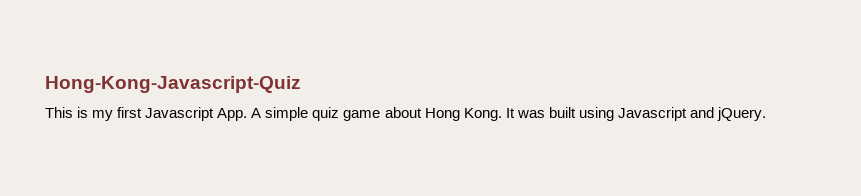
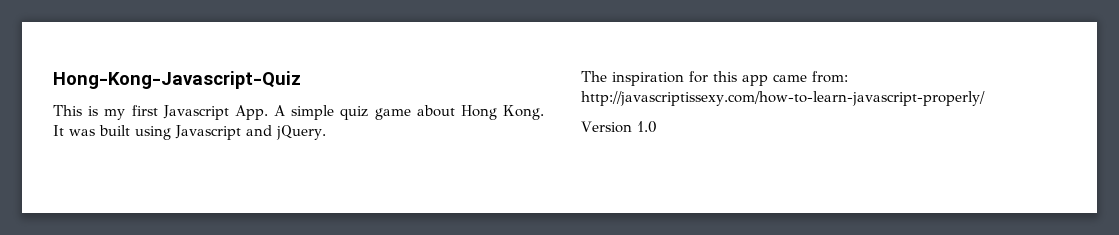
+ The inspiration for this app came from: http://javascriptissexy.com/how-to-learn-javascript-properly/
+ Version 1.0

